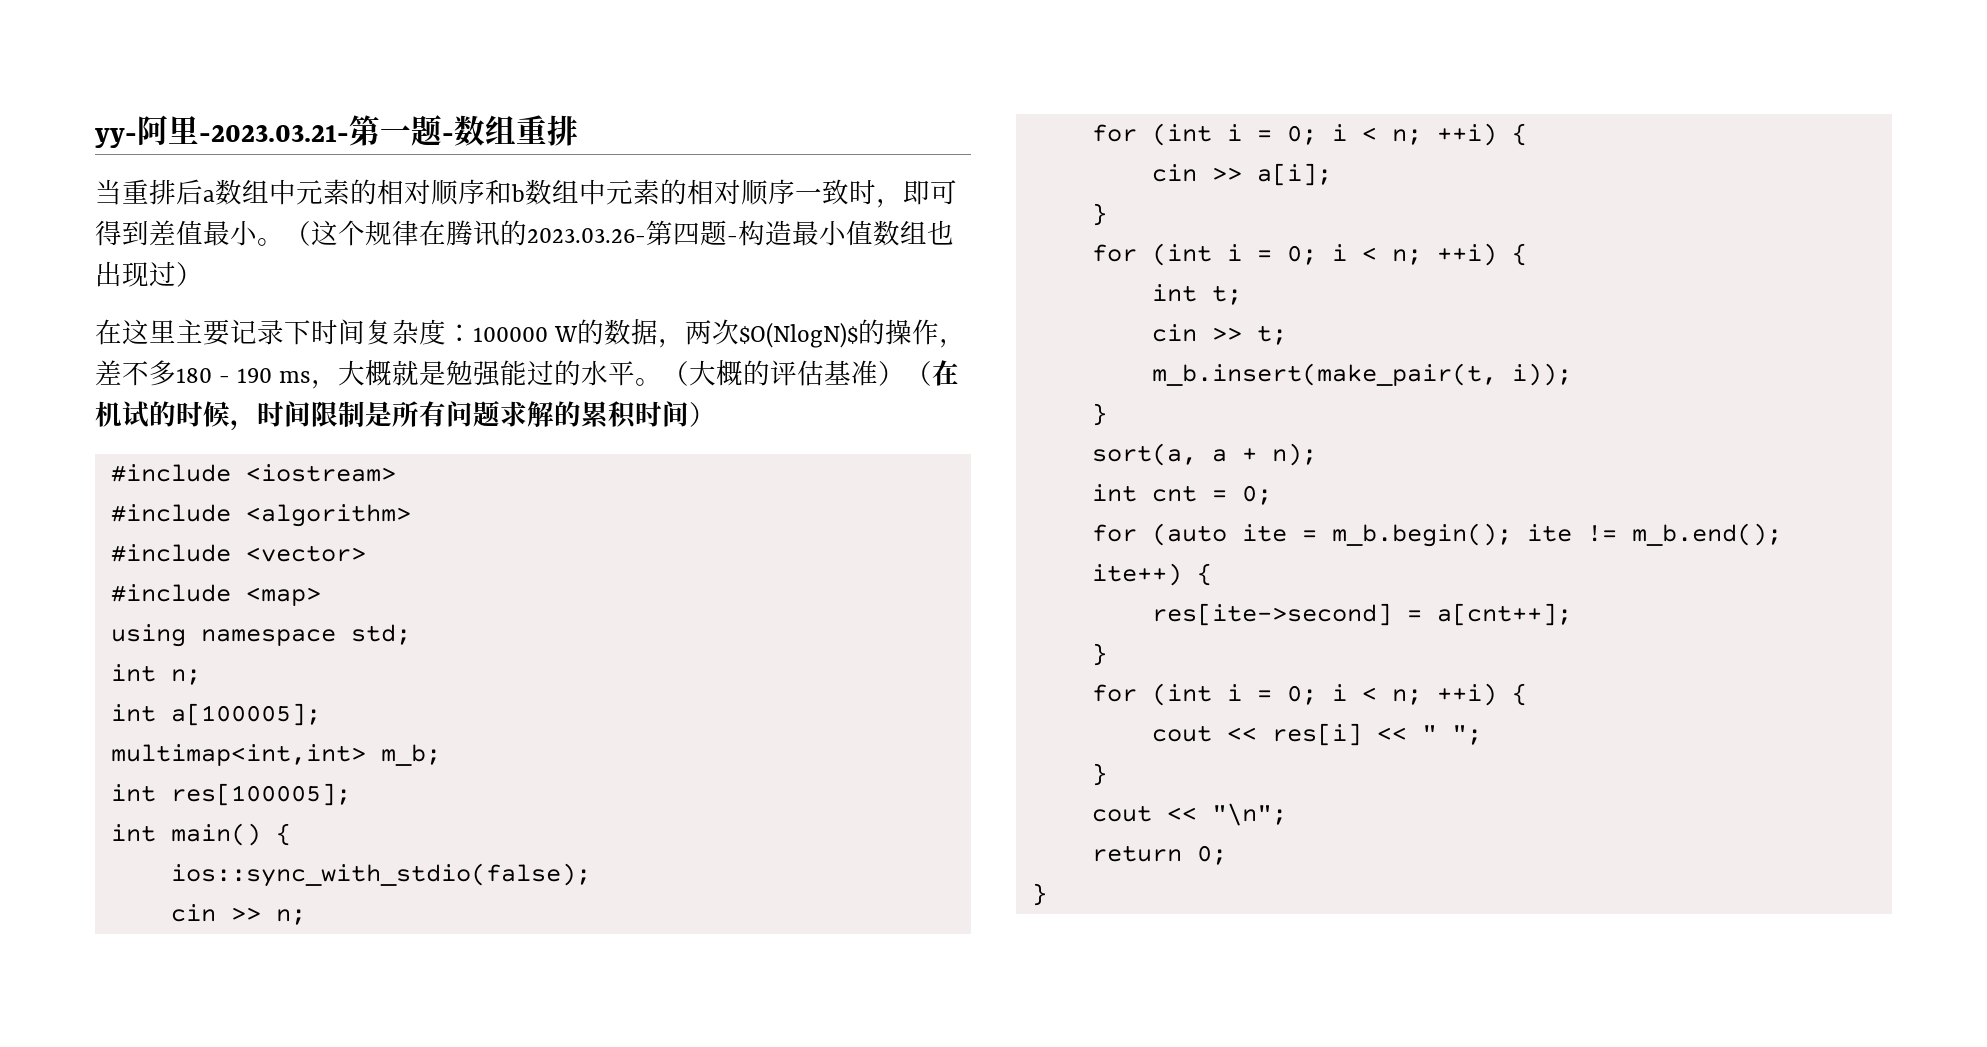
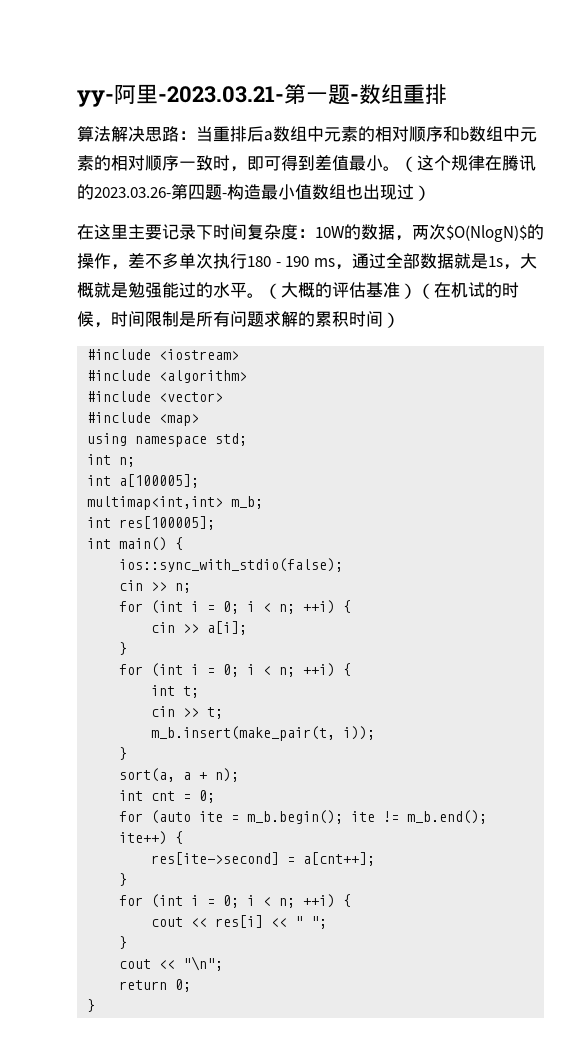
- 当重排后a数组中元素的相对顺序和b数组中元素的相对顺序一致时，即可得到差值最小。
+ 算法解决思路：当重排后a数组中元素的相对顺序和b数组中元素的相对顺序一致时，即可得到差值最小。
- 在这里主要记录下时间复杂度：100000 W的数据，两次$O(NlogN)$的操作，差不多180 - 190 ms，大概就是勉强能过的水平。
+ 在这里主要记录下时间复杂度：10W的数据，两次$O(NlogN)$的操作，差不多单次执行180 - 190 ms，通过全部数据就是1s，大概就是勉强能过的水平。

